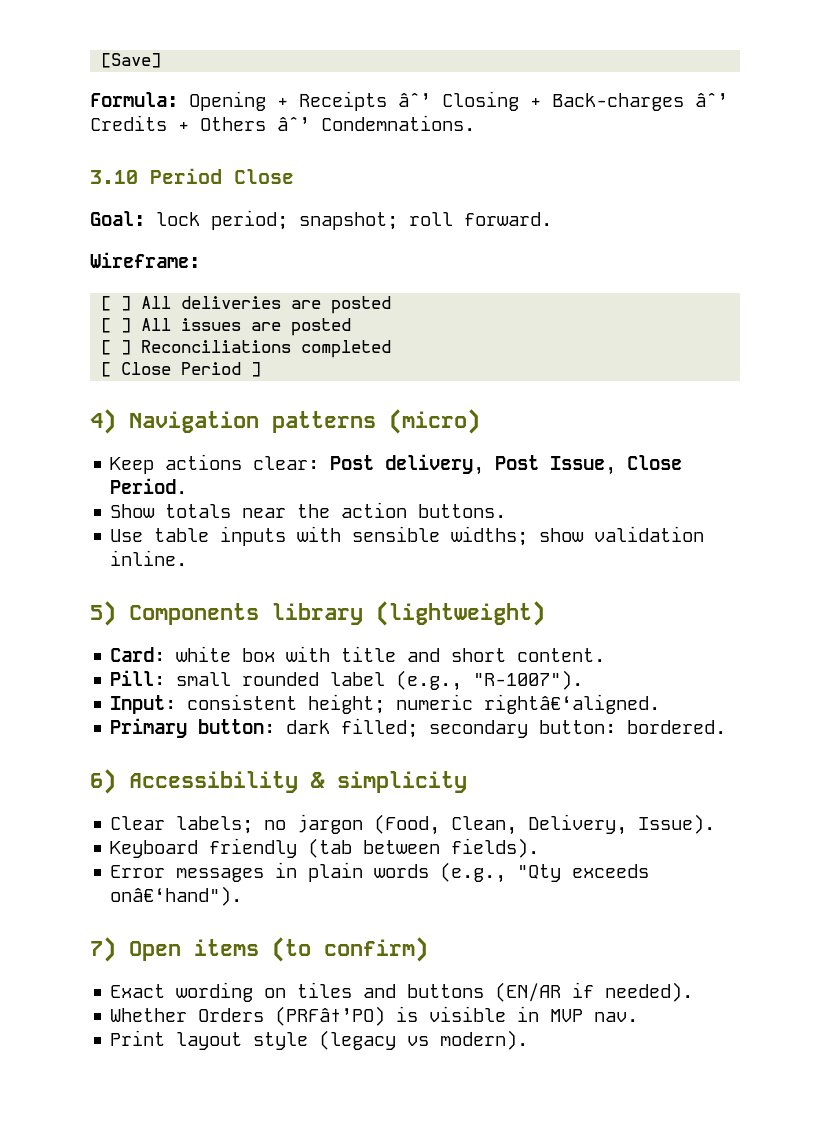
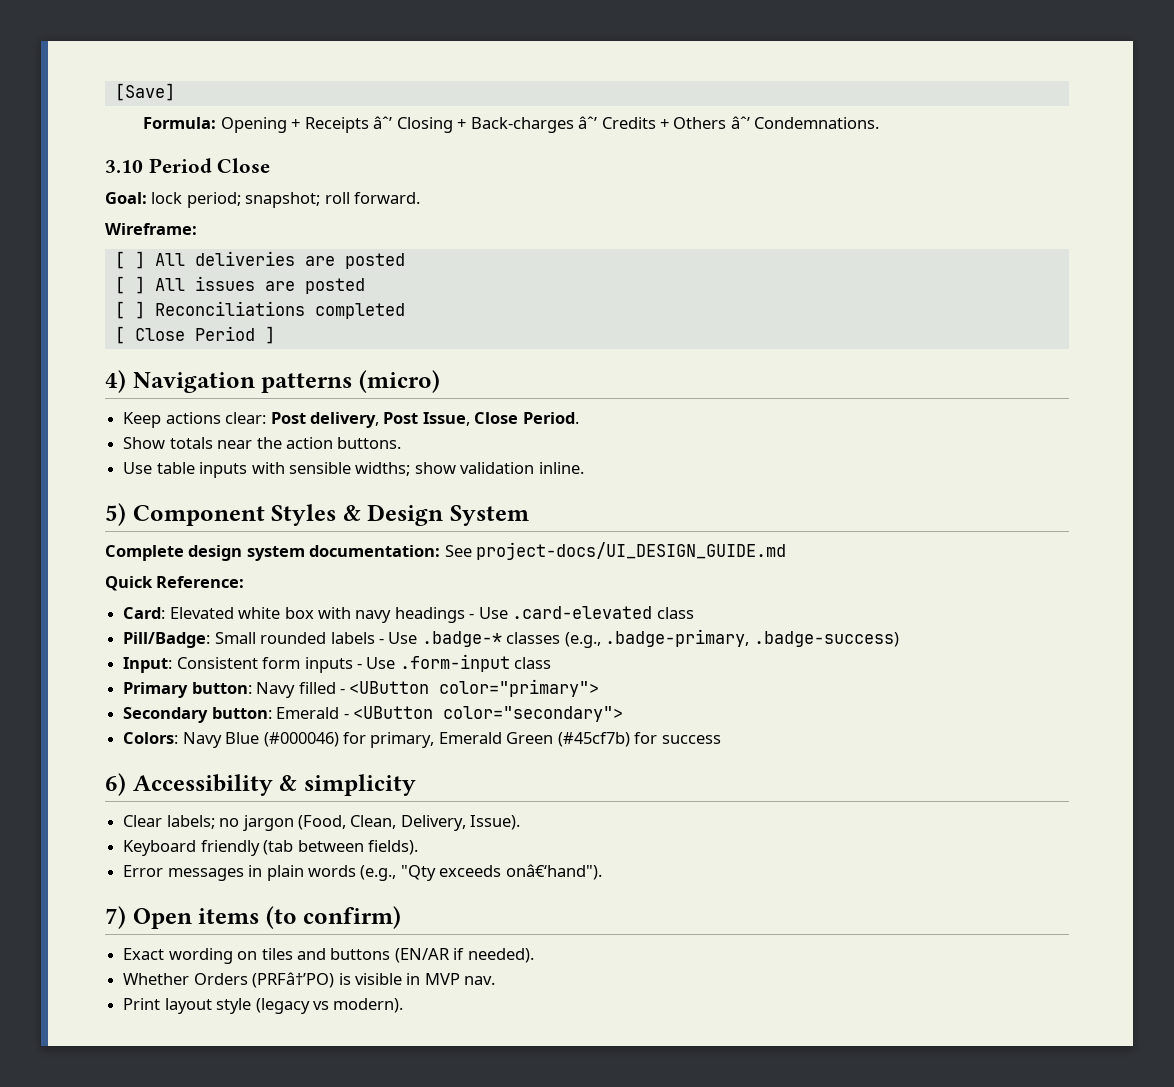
- 5) Components library (lightweight)
+ 5) Component Styles & Design System
+ Complete design system documentation: See project-docs/UI_DESIGN_GUIDE.md
+ Quick Reference:
- Card: white box with title and short content.
- Pill: small rounded label (e.g., "R-1007").
- Input: consistent height; numeric rightâ€‘aligned.
- Primary button: dark filled; secondary button: bordered.
+ Card: Elevated white box with navy headings - Use .card-elevated class
+ Pill/Badge: Small rounded labels - Use .badge-* classes (e.g., .badge-primary, .badge-success)
+ Input: Consistent form inputs - Use .form-input class
+ Primary button: Navy filled - <UButton color="primary">
+ Secondary button: Emerald - <UButton color="secondary">
+ Colors: Navy Blue (#000046) for primary, Emerald Green (#45cf7b) for success

